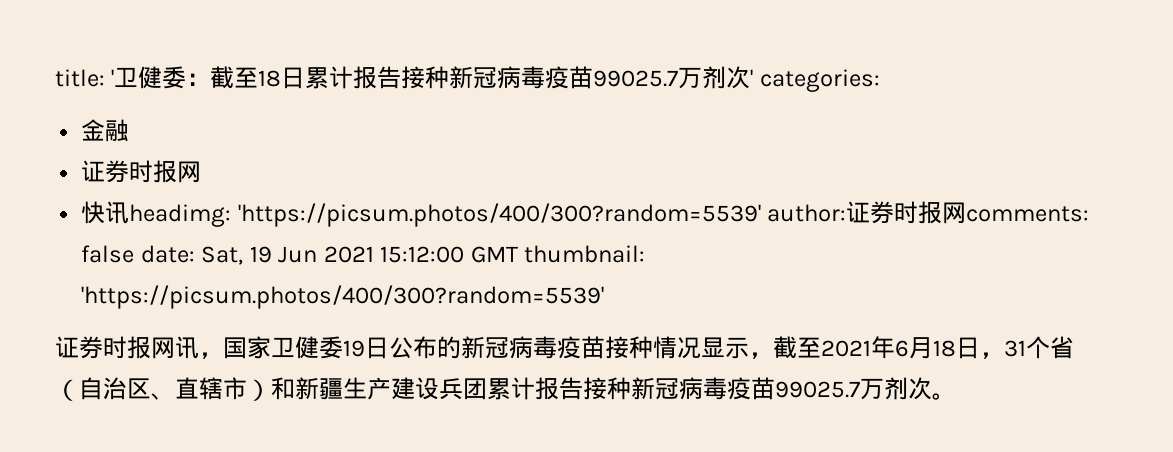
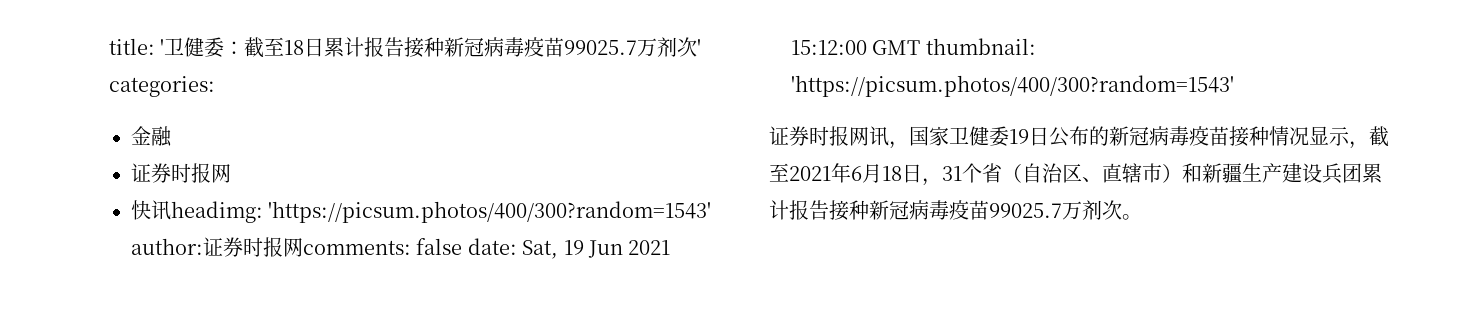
- 快讯headimg: 'https://picsum.photos/400/300?random=5539' author:证券时报网comments: false date: Sat, 19 Jun 2021 15:12:00 GMT thumbnail: 'https://picsum.photos/400/300?random=5539'
+ 快讯headimg: 'https://picsum.photos/400/300?random=1543' author:证券时报网comments: false date: Sat, 19 Jun 2021 15:12:00 GMT thumbnail: 'https://picsum.photos/400/300?random=1543'

